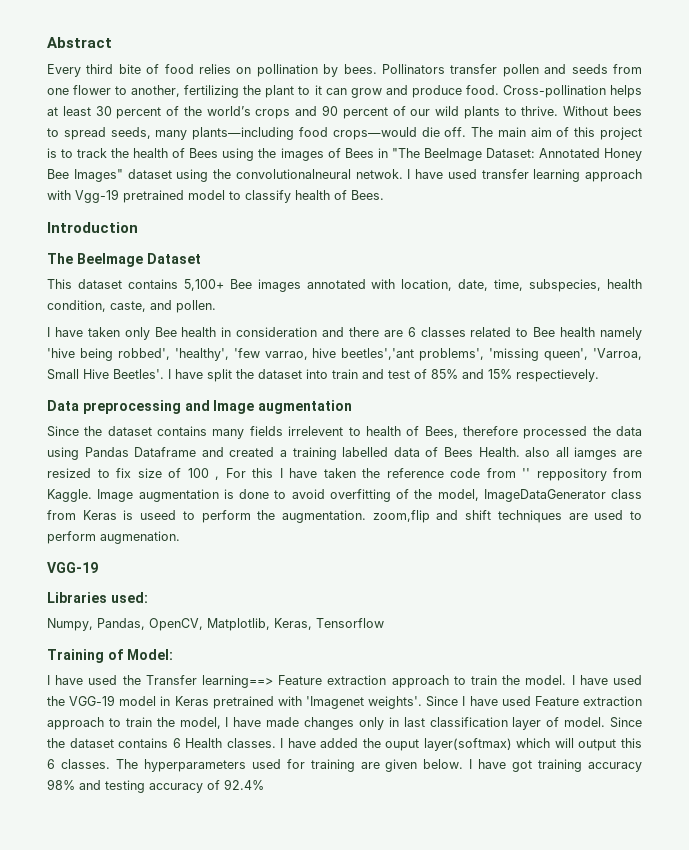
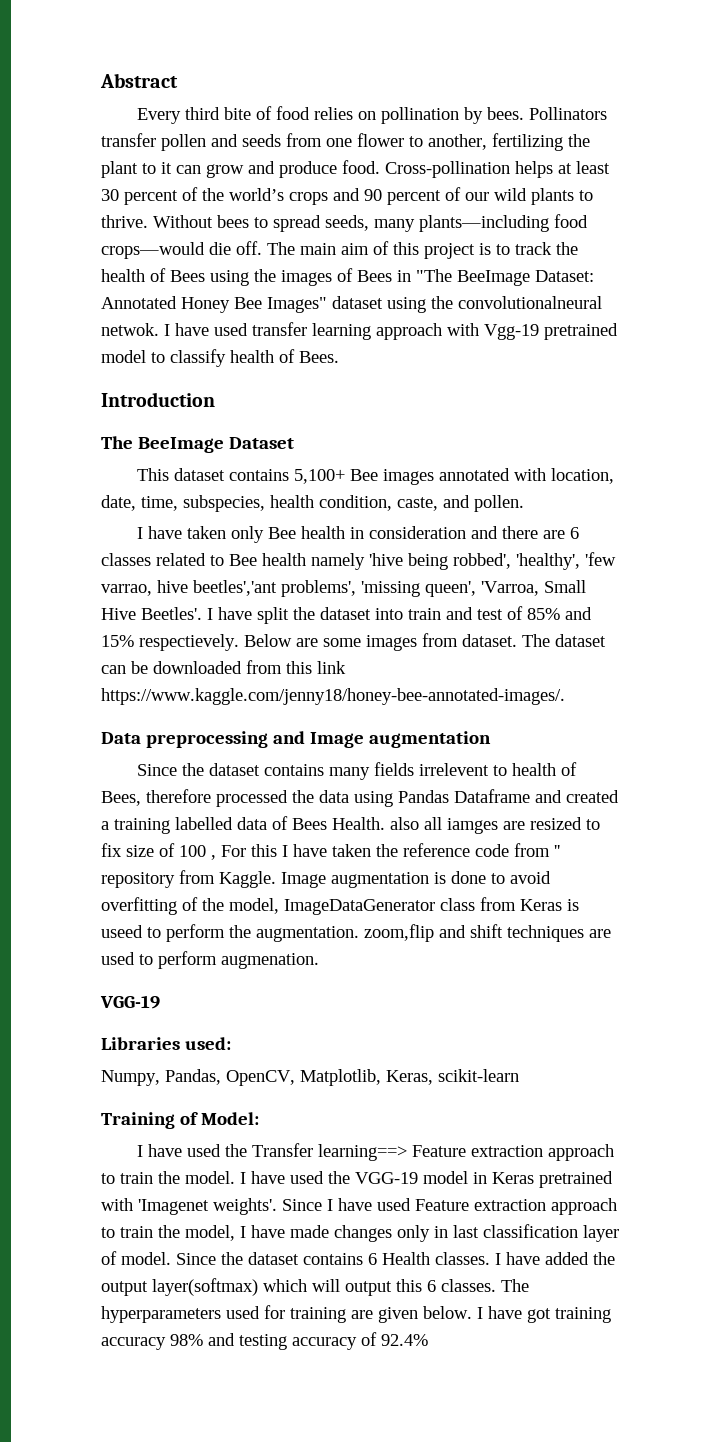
+ Below are some images from dataset. The dataset can be downloaded from this link https://www.kaggle.com/jenny18/honey-bee-annotated-images/.
- Since the dataset contains many fields irrelevent to health of Bees, therefore processed the data using Pandas Dataframe and created a training labelled data of Bees Health. also all iamges are resized to fix size of 100 , For this I have taken the reference code from '' reppository from Kaggle.
+ Since the dataset contains many fields irrelevent to health of Bees, therefore processed the data using Pandas Dataframe and created a training labelled data of Bees Health. also all iamges are resized to fix size of 100 , For this I have taken the reference code from '' repository from Kaggle.
- Numpy, Pandas, OpenCV, Matplotlib, Keras, Tensorflow
+ Numpy, Pandas, OpenCV, Matplotlib, Keras, scikit-learn
- I have added the ouput layer(softmax) which will output this 6 classes.
+ I have added the output layer(softmax) which will output this 6 classes.

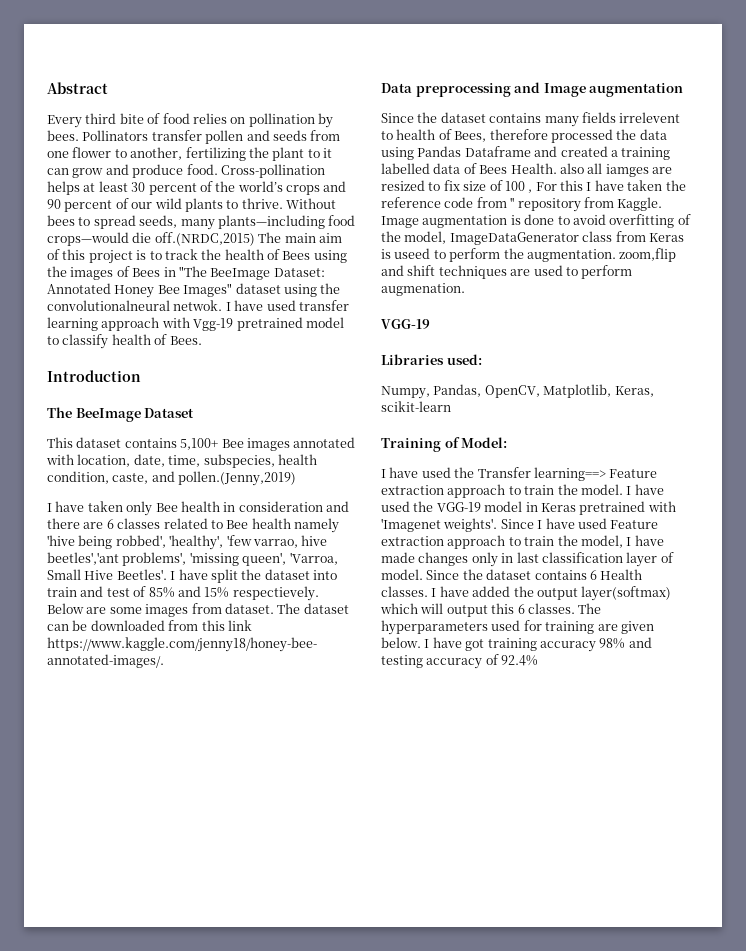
- Without bees to spread seeds, many plants—including food crops—would die off. The main aim of this project is to track the health of Bees using the images of Bees in "The BeeImage Dataset: Annotated Honey Bee Images" dataset using the convolutionalneural netwok.
+ Without bees to spread seeds, many plants—including food crops—would die off.(NRDC,2015) The main aim of this project is to track the health of Bees using the images of Bees in "The BeeImage Dataset: Annotated Honey Bee Images" dataset using the convolutionalneural netwok.
- This dataset contains 5,100+ Bee images annotated with location, date, time, subspecies, health condition, caste, and pollen.
+ This dataset contains 5,100+ Bee images annotated with location, date, time, subspecies, health condition, caste, and pollen.(Jenny,2019)

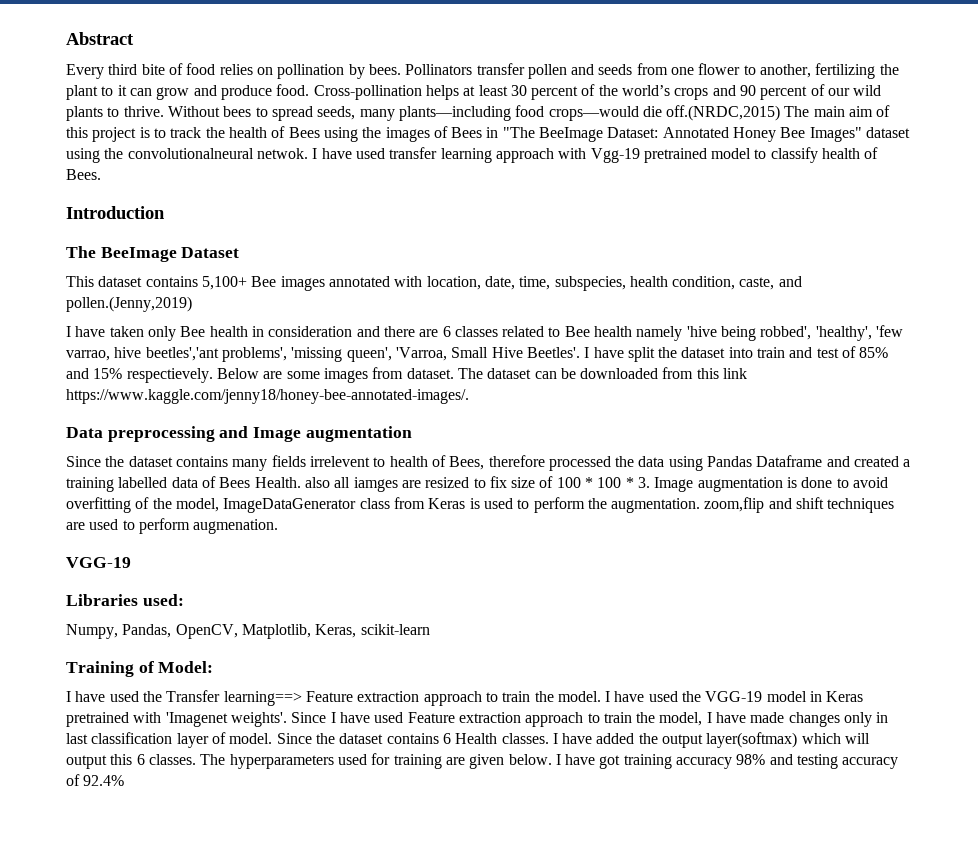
- Since the dataset contains many fields irrelevent to health of Bees, therefore processed the data using Pandas Dataframe and created a training labelled data of Bees Health. also all iamges are resized to fix size of 100 , For this I have taken the reference code from '' repository from Kaggle. Image augmentation is done to avoid overfitting of the model, ImageDataGenerator class from Keras is useed to perform the augmentation. zoom,flip and shift techniques are used to perform augmenation.
+ Since the dataset contains many fields irrelevent to health of Bees, therefore processed the data using Pandas Dataframe and created a training labelled data of Bees Health. also all iamges are resized to fix size of 100 * 100 * 3. Image augmentation is done to avoid overfitting of the model, ImageDataGenerator class from Keras is used to perform the augmentation. zoom,flip and shift techniques are used to perform augmenation.

